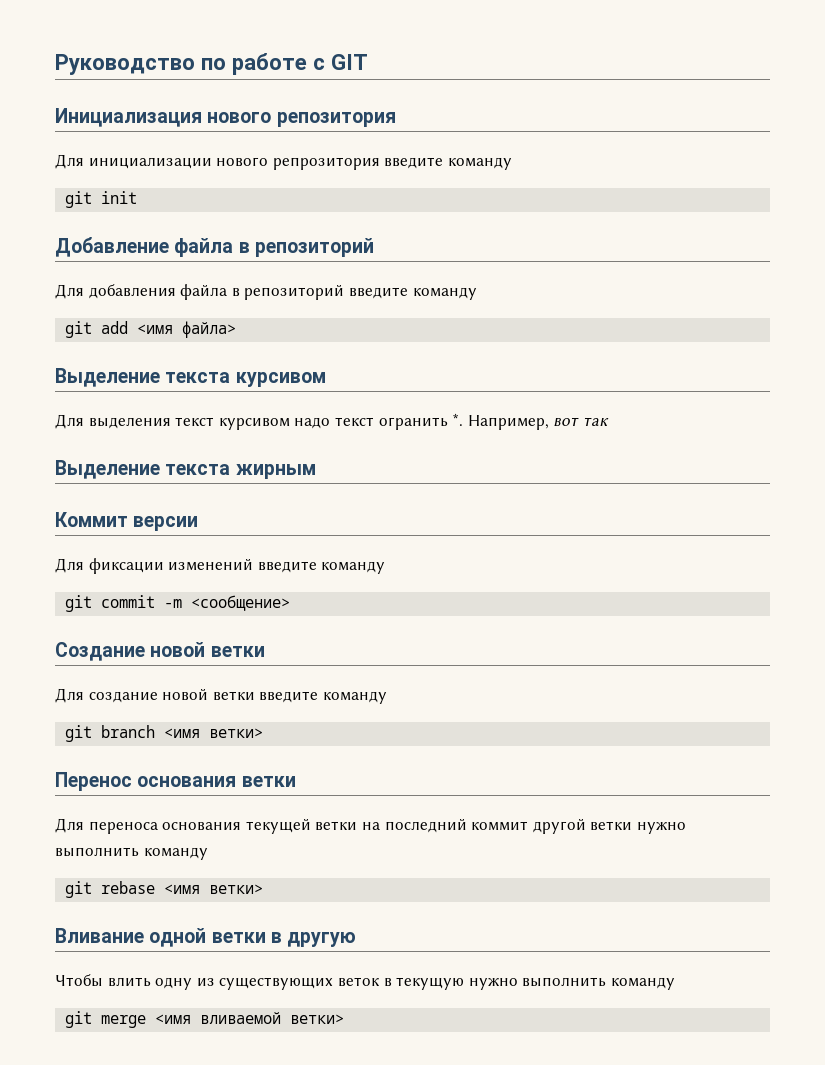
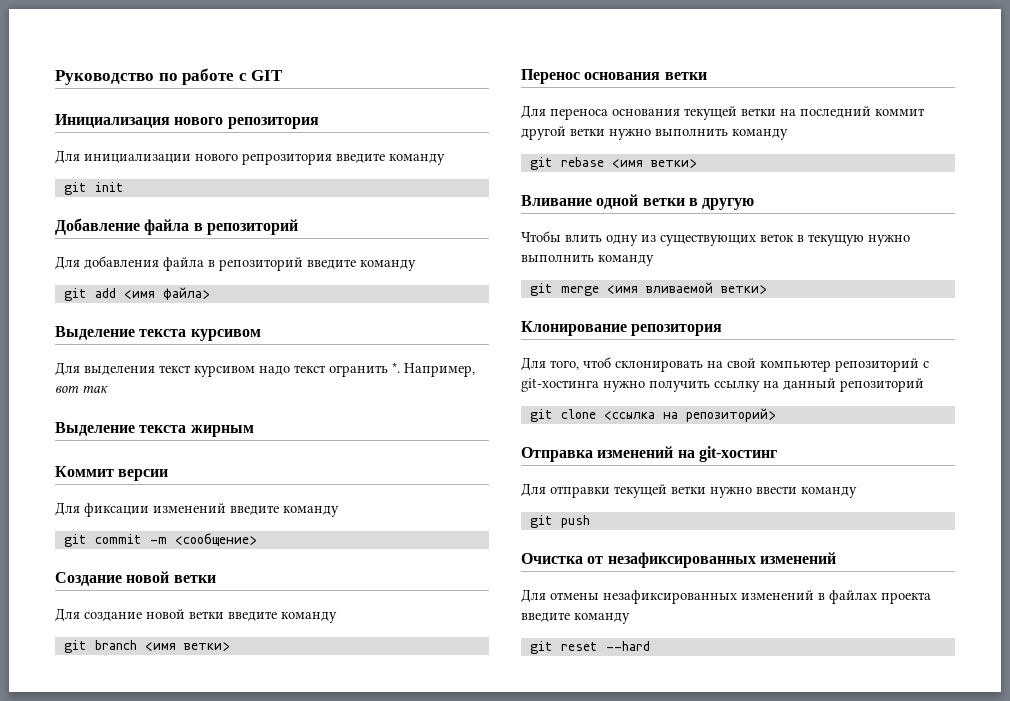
+ Клонирование репозитория
+ Для того, чтоб склонировать на свой компьютер репозиторий с git-хостинга нужно получить ссылку на данный репозиторий
+ git clone <ссылка на репозиторий>
+ Отправка изменений на git-хостинг
+ Для отправки текущей ветки нужно ввести команду
+ git push
+ Очистка от незафиксированных изменений
+ Для отмены незафиксированных изменений в файлах проекта введите команду
+ git reset --hard

